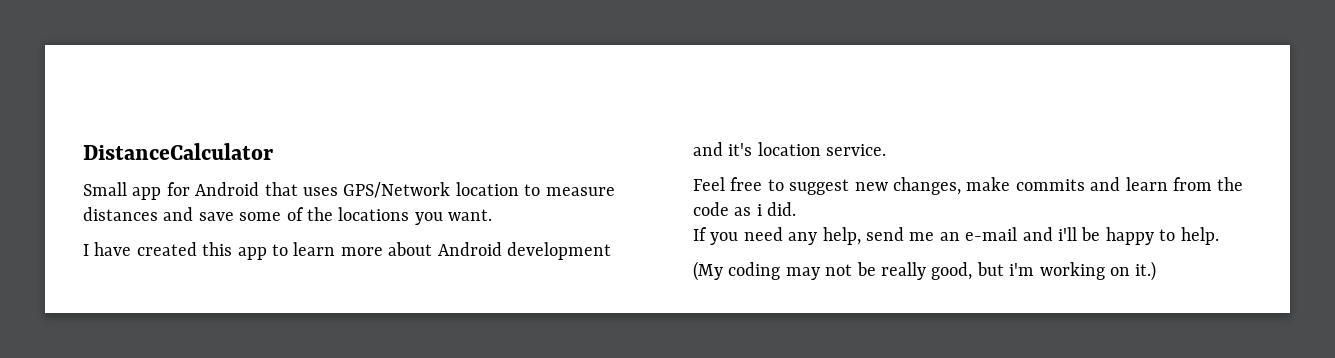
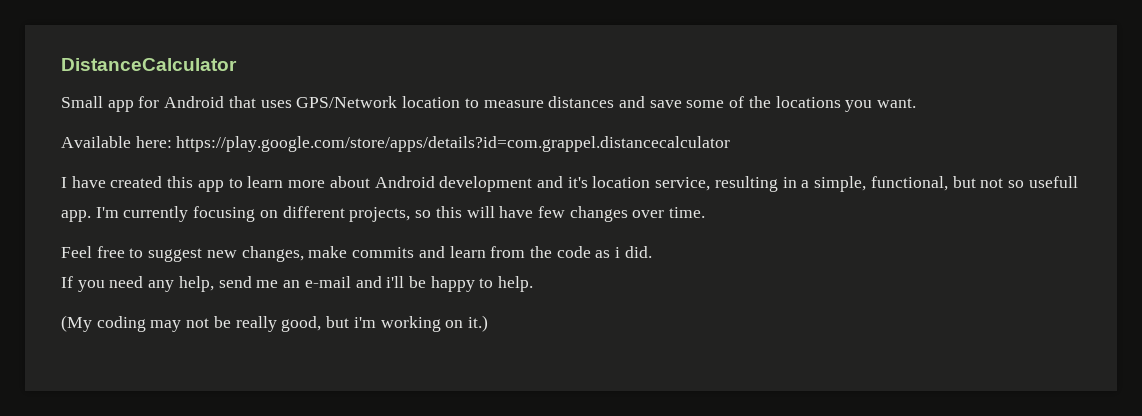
+ Available here: https://play.google.com/store/apps/details?id=com.grappel.distancecalculator
- I have created this app to learn more about Android development and it's location service.
+ I have created this app to learn more about Android development and it's location service, resulting in a simple, functional, but not so usefull app. I'm currently focusing on different projects, so this will have few changes over time.

